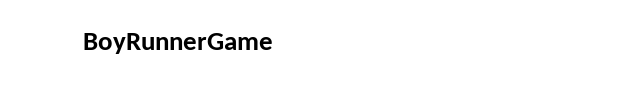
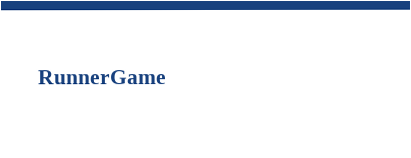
- BoyRunnerGame
+ RunnerGame

